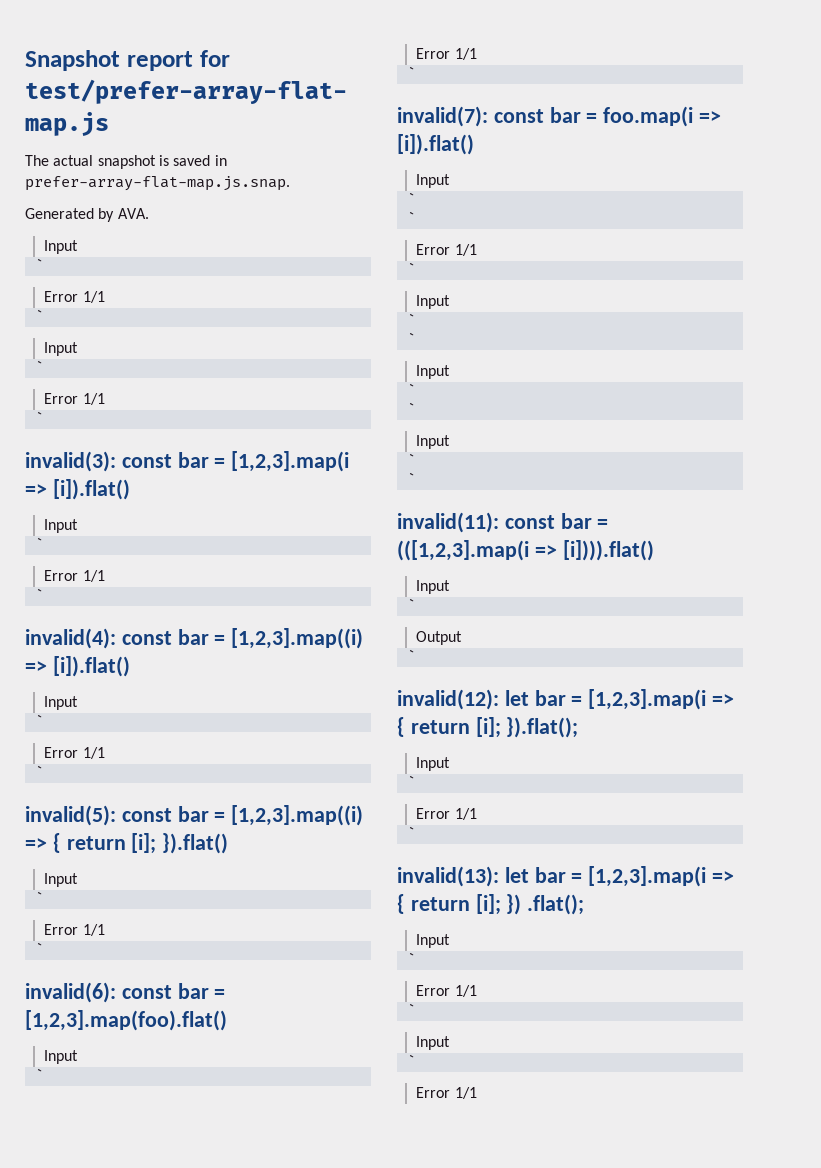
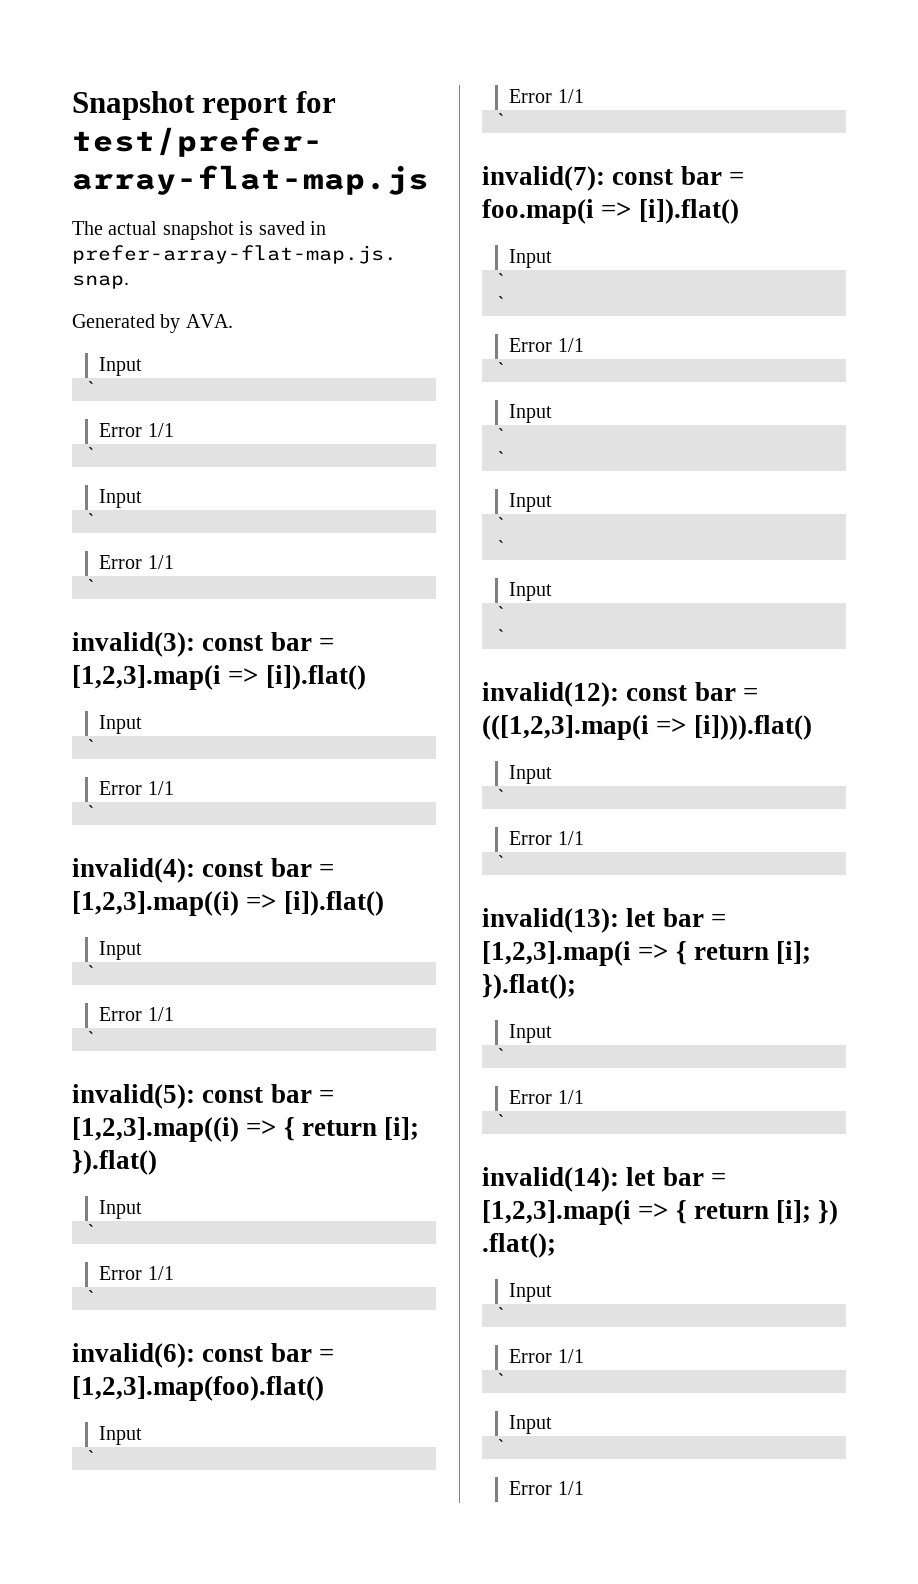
- invalid(11): const bar = (([1,2,3].map(i => [i]))).flat()
+ invalid(12): const bar = (([1,2,3].map(i => [i]))).flat()
  Input
  `
- Output
+ Error 1/1
  `
- invalid(12): let bar = [1,2,3].map(i => { return [i]; }).flat();
+ invalid(13): let bar = [1,2,3].map(i => { return [i]; }).flat();
- invalid(13): let bar = [1,2,3].map(i => { return [i]; }) .flat();
+ invalid(14): let bar = [1,2,3].map(i => { return [i]; }) .flat();

